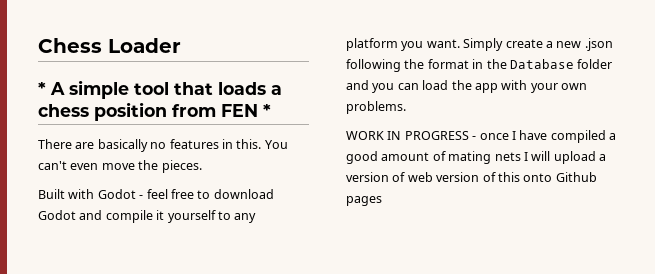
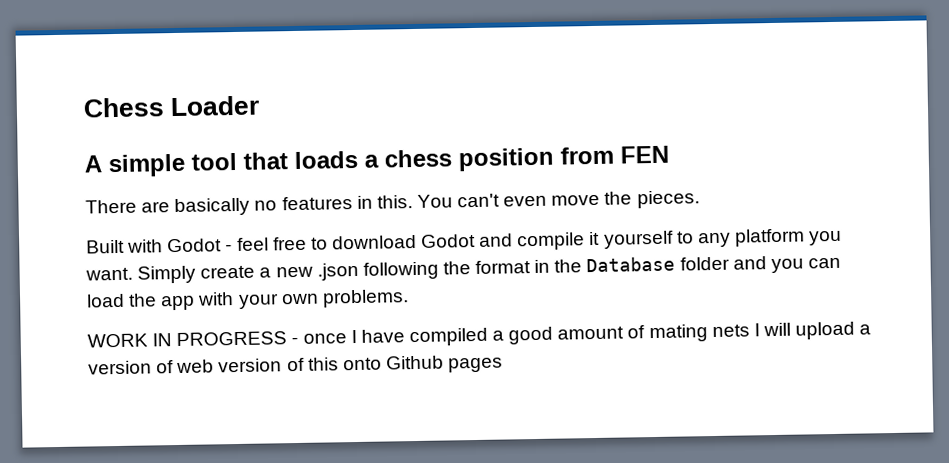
- * A simple tool that loads a chess position from FEN *
+ A simple tool that loads a chess position from FEN

